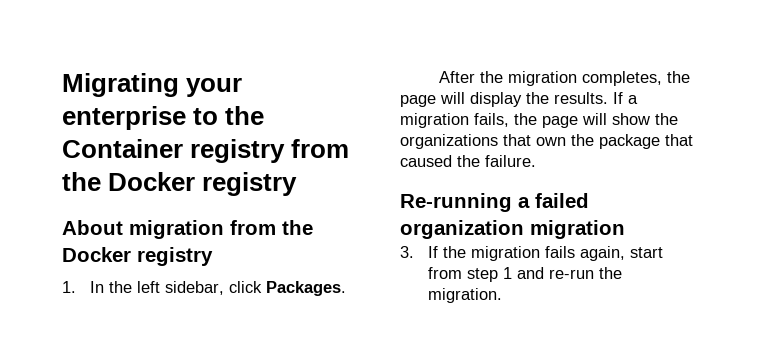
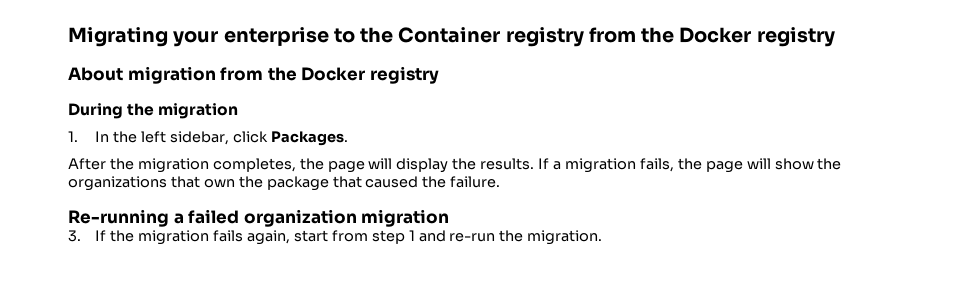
+ During the migration

